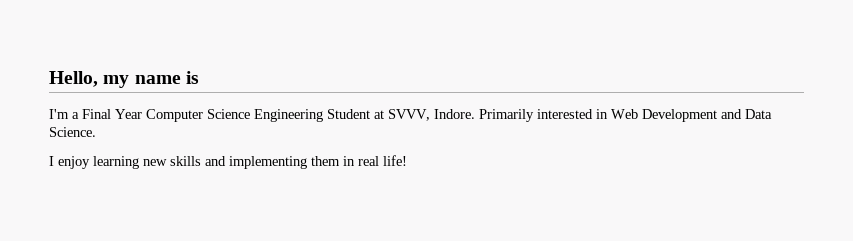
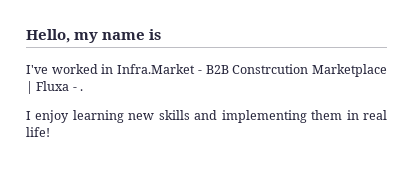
- I'm a Final Year Computer Science Engineering Student at SVVV, Indore. Primarily interested in Web Development and Data Science.
+ I've worked in Infra.Market - B2B Constrcution Marketplace | Fluxa - .

